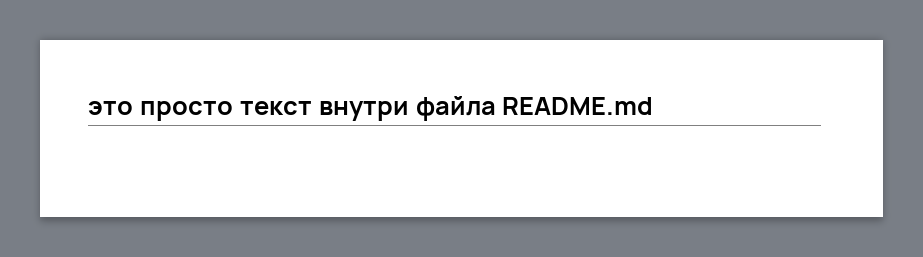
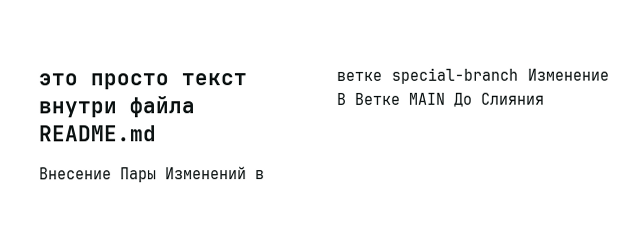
+ Внесение Пары Изменений в ветке special-branch Изменение В Ветке MAIN До Слияния

